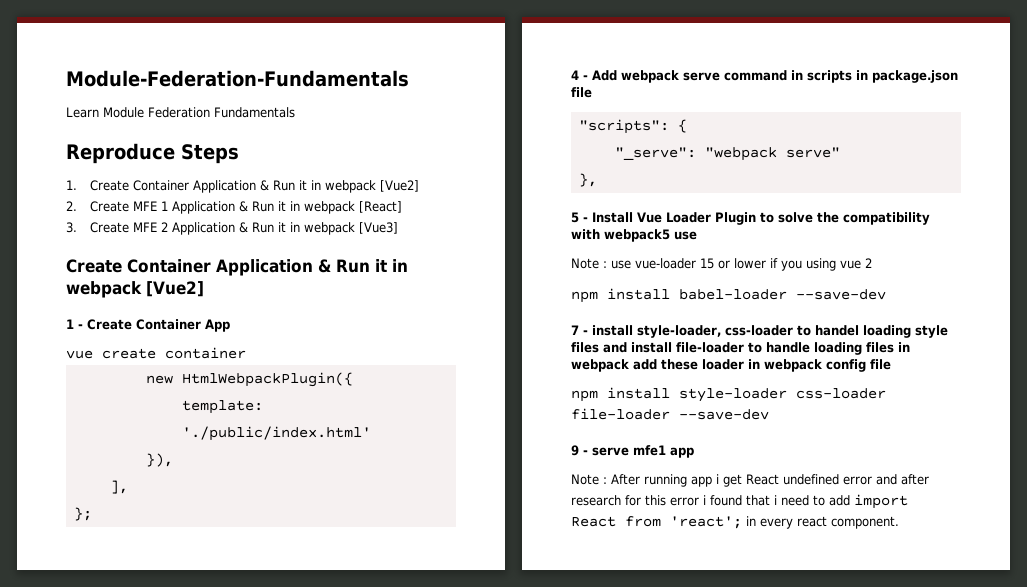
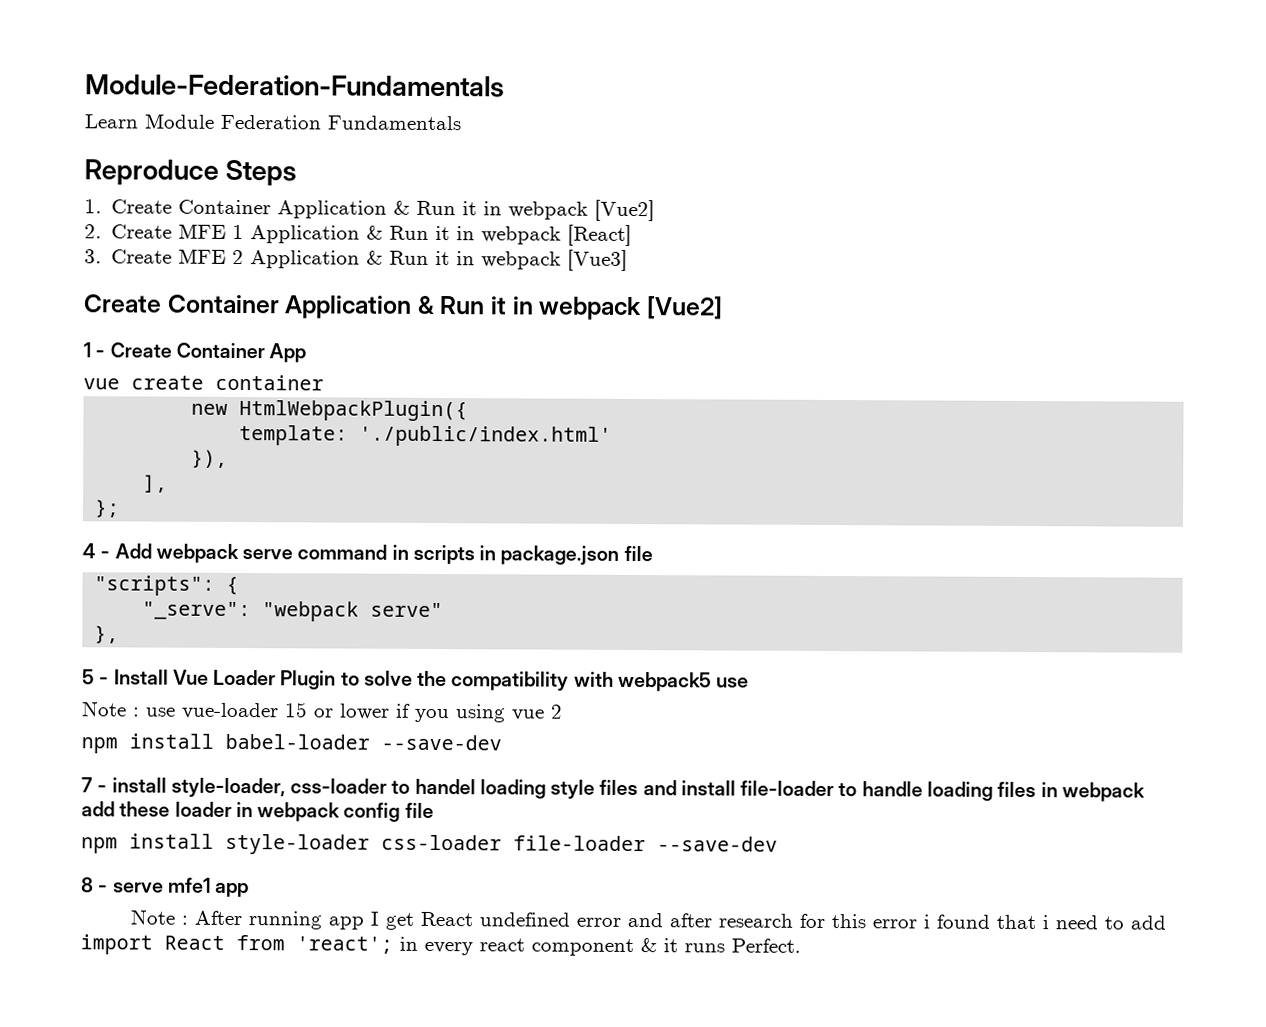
- 9 - serve mfe1 app
+ 8 - serve mfe1 app
- Note : After running app i get React undefined error and after research for this error i found that i need to add import React from 'react'; in every react component.
+ Note : After running app I get React undefined error and after research for this error i found that i need to add import React from 'react'; in every react component & it runs Perfect.

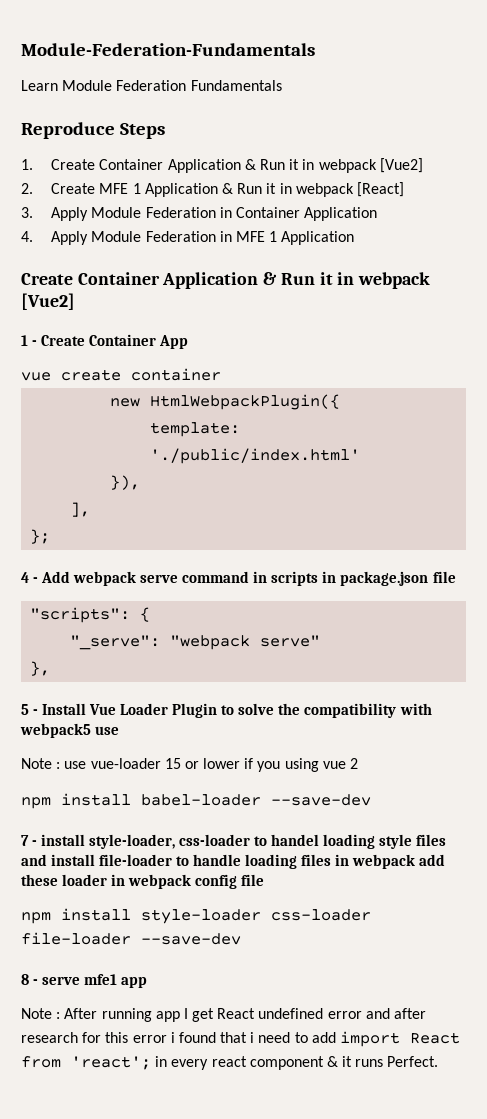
- 3. Create MFE 2 Application & Run it in webpack [Vue3]
+ 3. Apply Module Federation in Container Application
+ 4. Apply Module Federation in MFE 1 Application

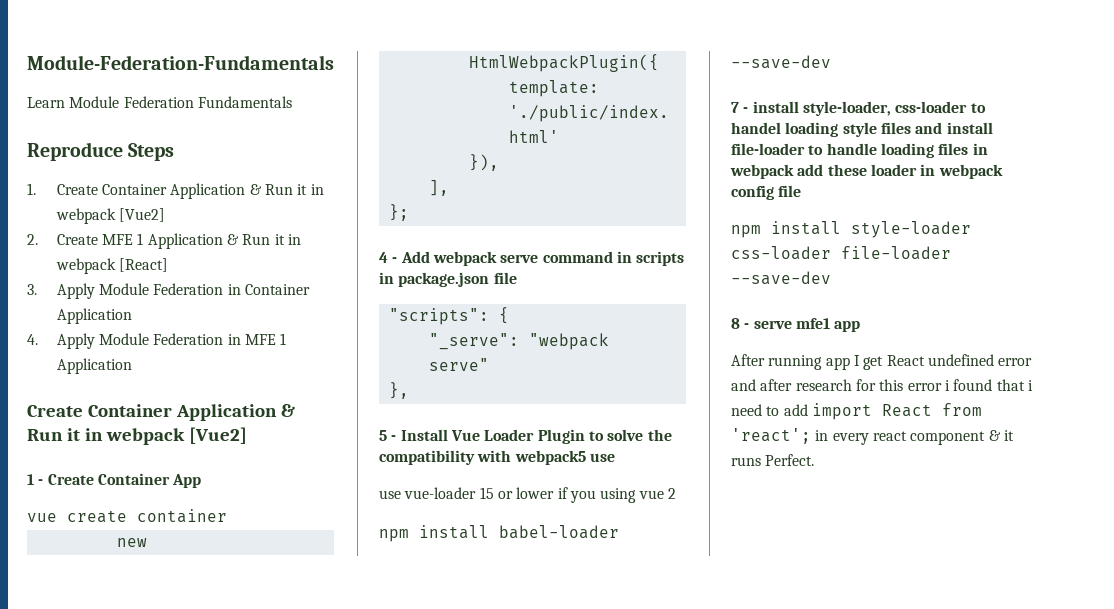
- Note : use vue-loader 15 or lower if you using vue 2
+ use vue-loader 15 or lower if you using vue 2
- Note : After running app I get React undefined error and after research for this error i found that i need to add import React from 'react'; in every react component & it runs Perfect.
+ After running app I get React undefined error and after research for this error i found that i need to add import React from 'react'; in every react component & it runs Perfect.

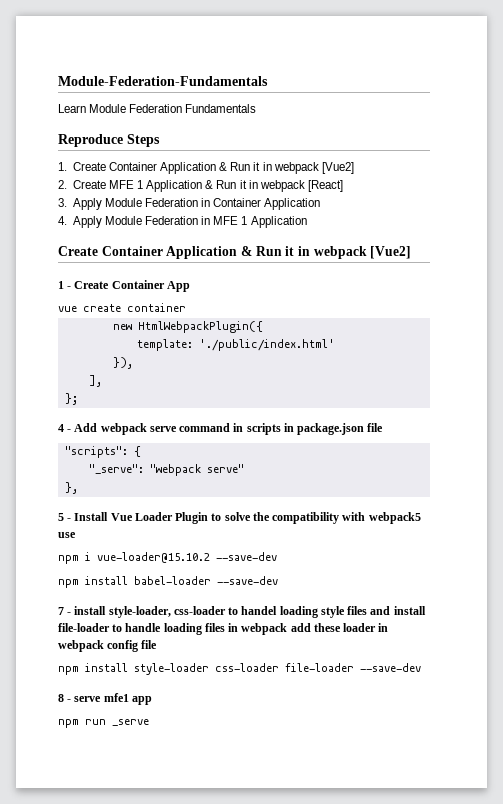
- use vue-loader 15 or lower if you using vue 2
+ npm i vue-loader@15.10.2 --save-dev
- After running app I get React undefined error and after research for this error i found that i need to add import React from 'react'; in every react component & it runs Perfect.
+ npm run _serve

